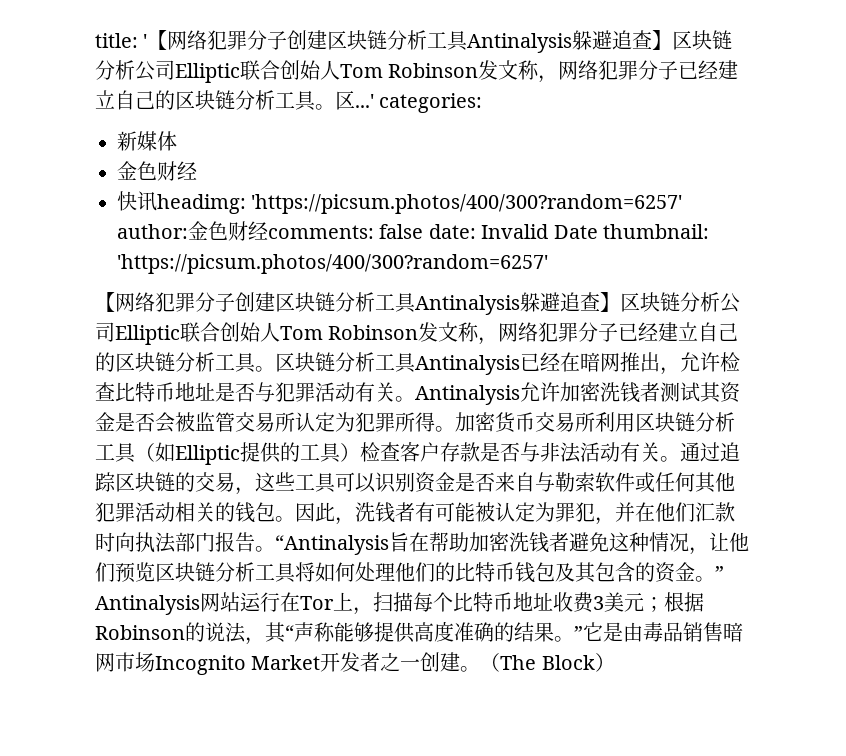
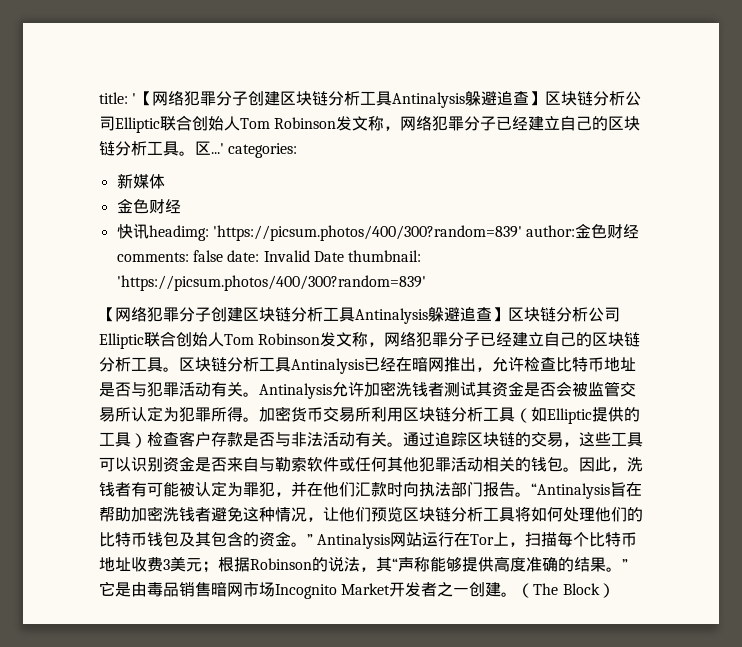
- 快讯headimg: 'https://picsum.photos/400/300?random=6257' author:金色财经comments: false date: Invalid Date thumbnail: 'https://picsum.photos/400/300?random=6257'
+ 快讯headimg: 'https://picsum.photos/400/300?random=839' author:金色财经comments: false date: Invalid Date thumbnail: 'https://picsum.photos/400/300?random=839'

